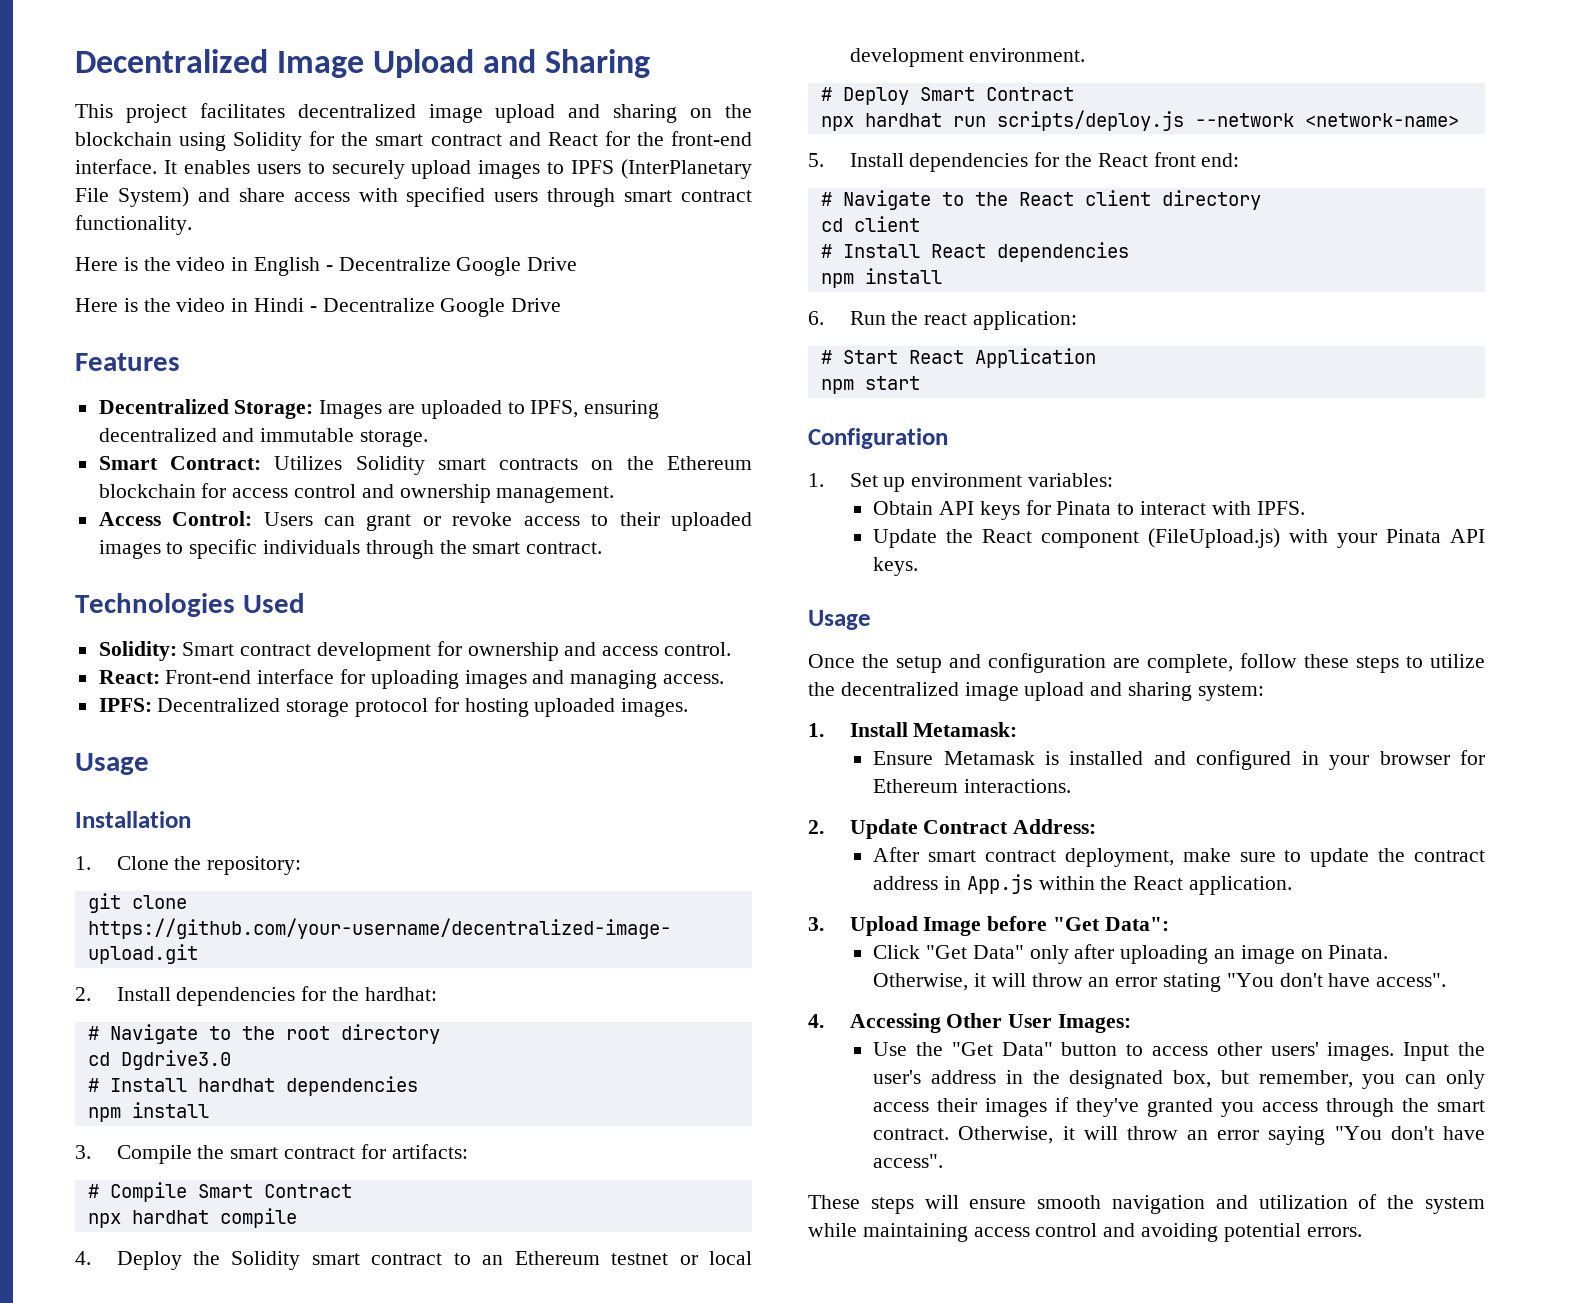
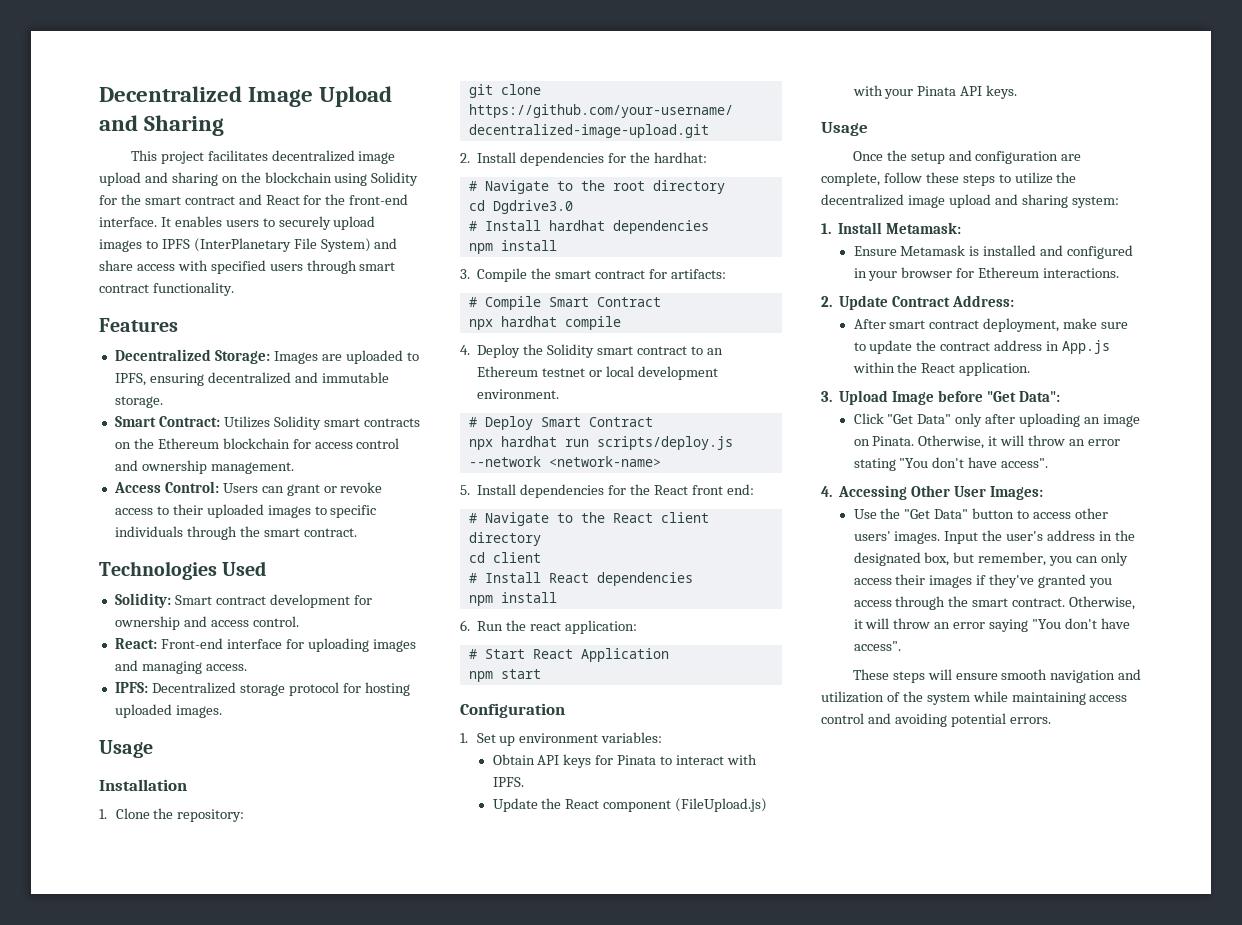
- Here is the video in English - Decentralize Google Drive
- Here is the video in Hindi - Decentralize Google Drive

